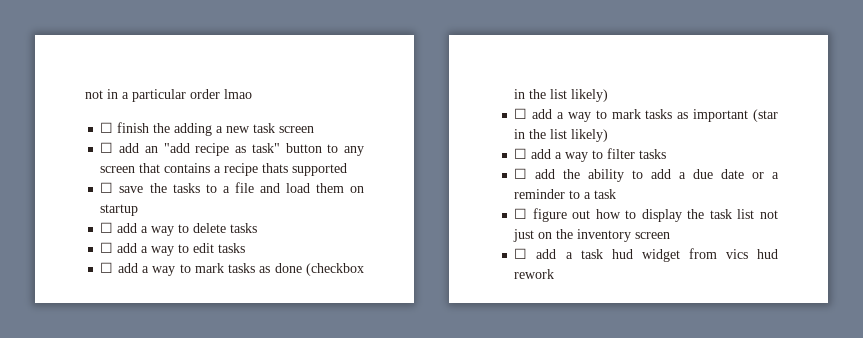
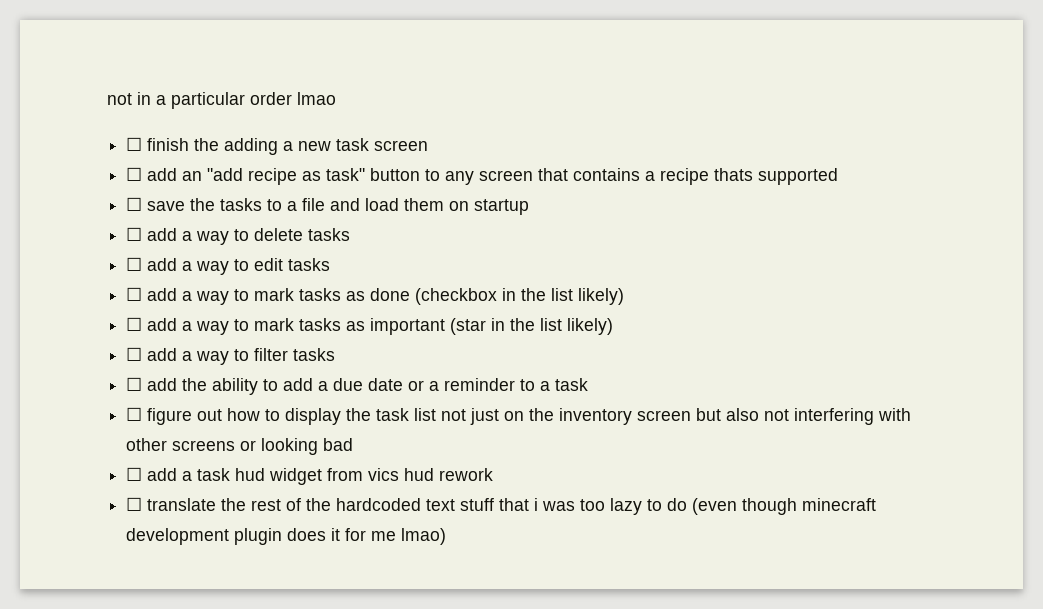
- ☐ figure out how to display the task list not just on the inventory screen
+ ☐ figure out how to display the task list not just on the inventory screen but also not interfering with other screens or looking bad
+ ☐ translate the rest of the hardcoded text stuff that i was too lazy to do (even though minecraft development plugin does it for me lmao)

